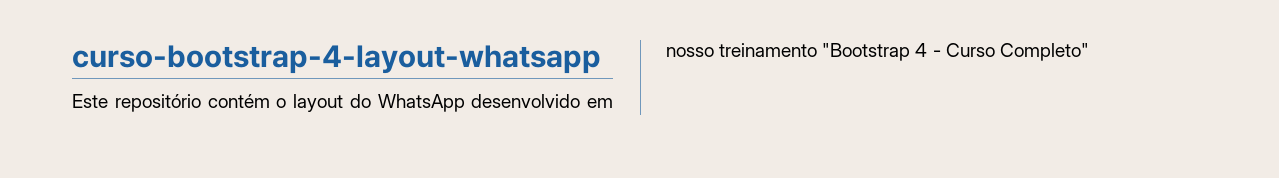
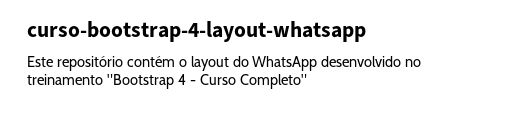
- Este repositório contém o layout do WhatsApp desenvolvido em nosso treinamento "Bootstrap 4 - Curso Completo"
+ Este repositório contém o layout do WhatsApp desenvolvido no treinamento "Bootstrap 4 - Curso Completo"

